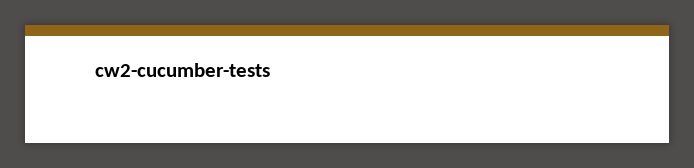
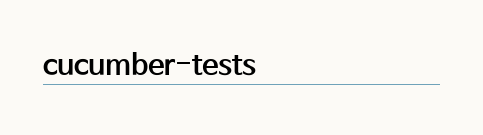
- cw2-cucumber-tests
+ cucumber-tests

